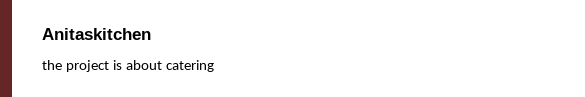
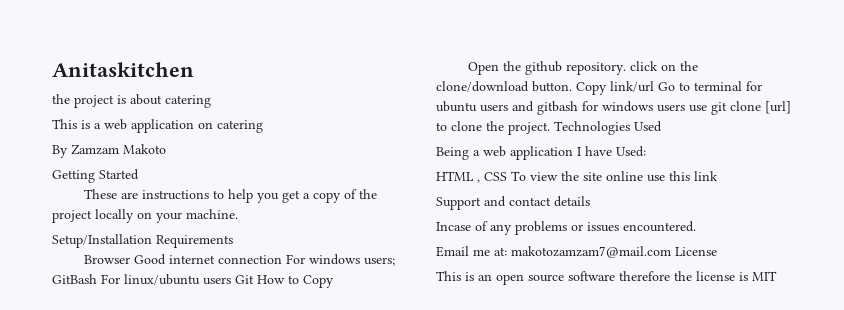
+ This is a web application on catering
+ By Zamzam Makoto
+ Getting Started
+ These are instructions to help you get a copy of the project locally on your machine.
+ Setup/Installation Requirements
+ Browser Good internet connection For windows users; GitBash For linux/ubuntu users Git How to Copy
+ Open the github repository. click on the clone/download button. Copy link/url Go to terminal for ubuntu users and gitbash for windows users use git clone [url] to clone the project. Technologies Used
+ Being a web application I have Used:
+ HTML , CSS To view the site online use this link
+ Support and contact details
+ Incase of any problems or issues encountered.
+ Email me at: makotozamzam7@mail.com License
+ This is an open source software therefore the license is MIT

